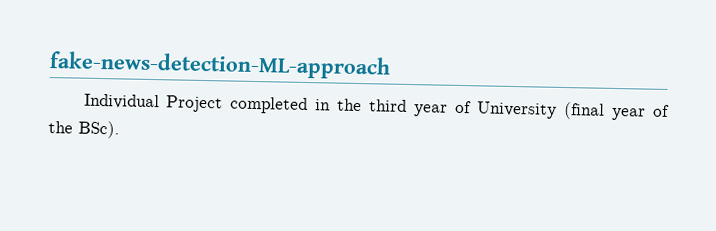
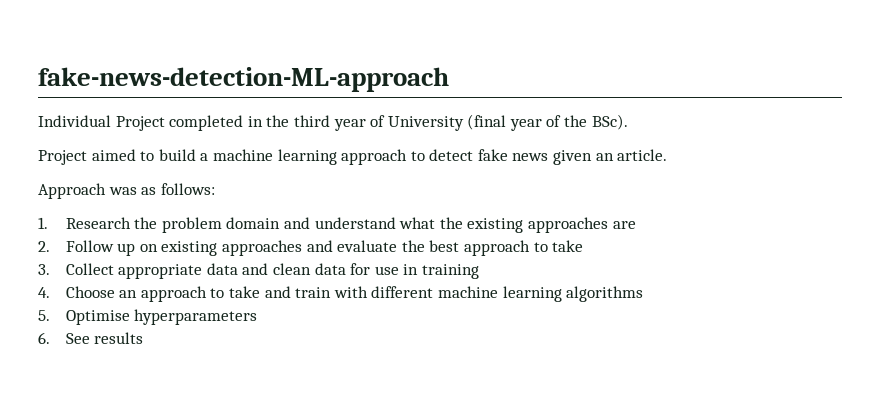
+ Project aimed to build a machine learning approach to detect fake news given an article.
+ Approach was as follows:
+ 1. Research the problem domain and understand what the existing approaches are
+ 2. Follow up on existing approaches and evaluate the best approach to take
+ 3. Collect appropriate data and clean data for use in training
+ 4. Choose an approach to take and train with different machine learning algorithms
+ 5. Optimise hyperparameters
+ 6. See results

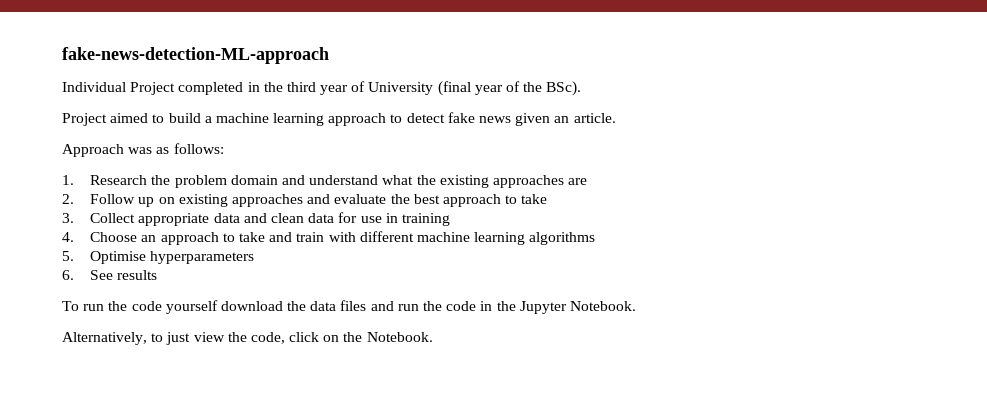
+ To run the code yourself download the data files and run the code in the Jupyter Notebook.
+ Alternatively, to just view the code, click on the Notebook.

